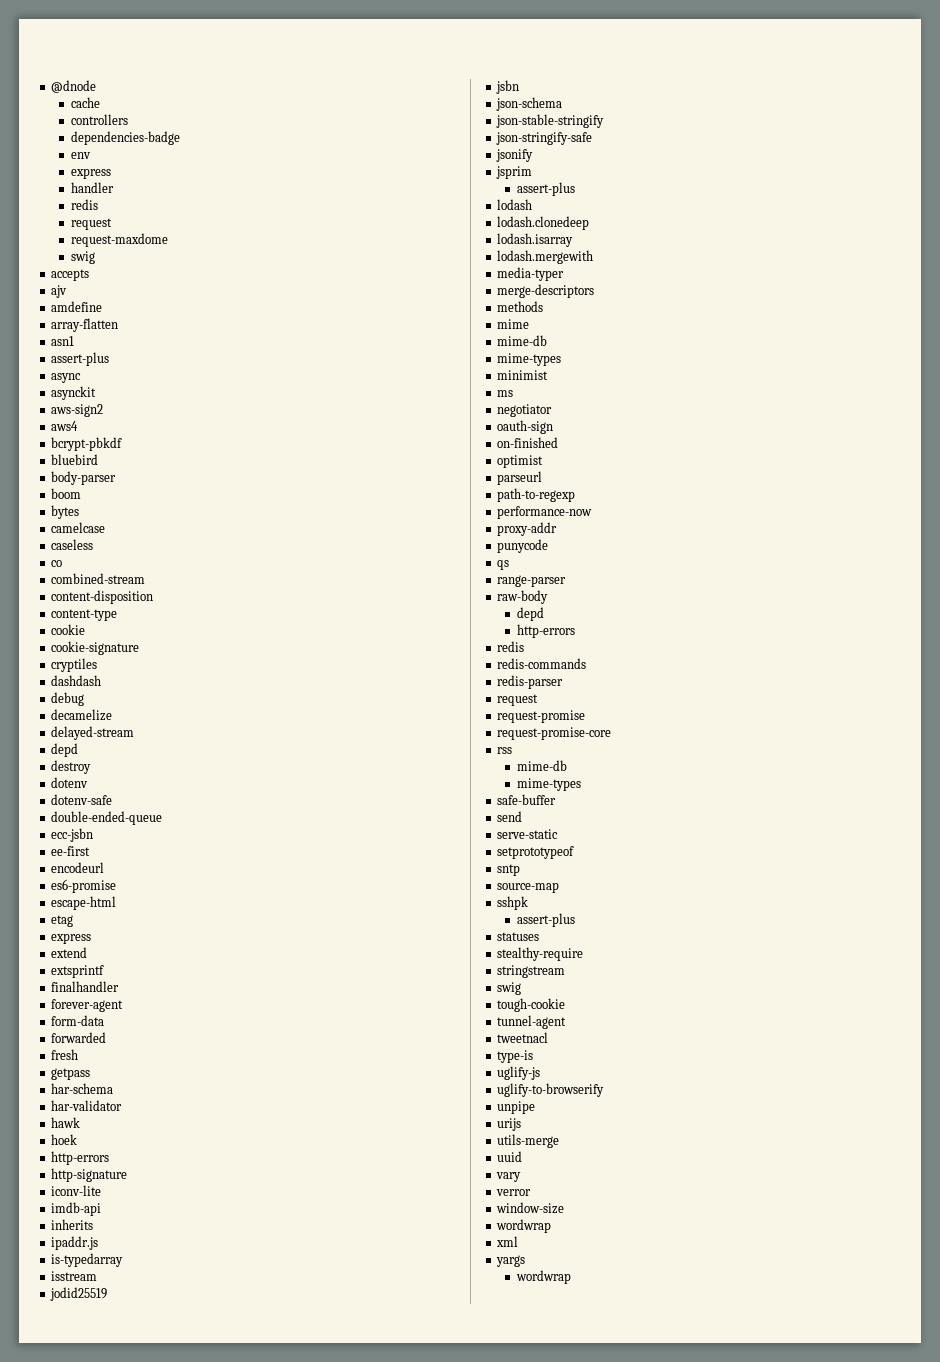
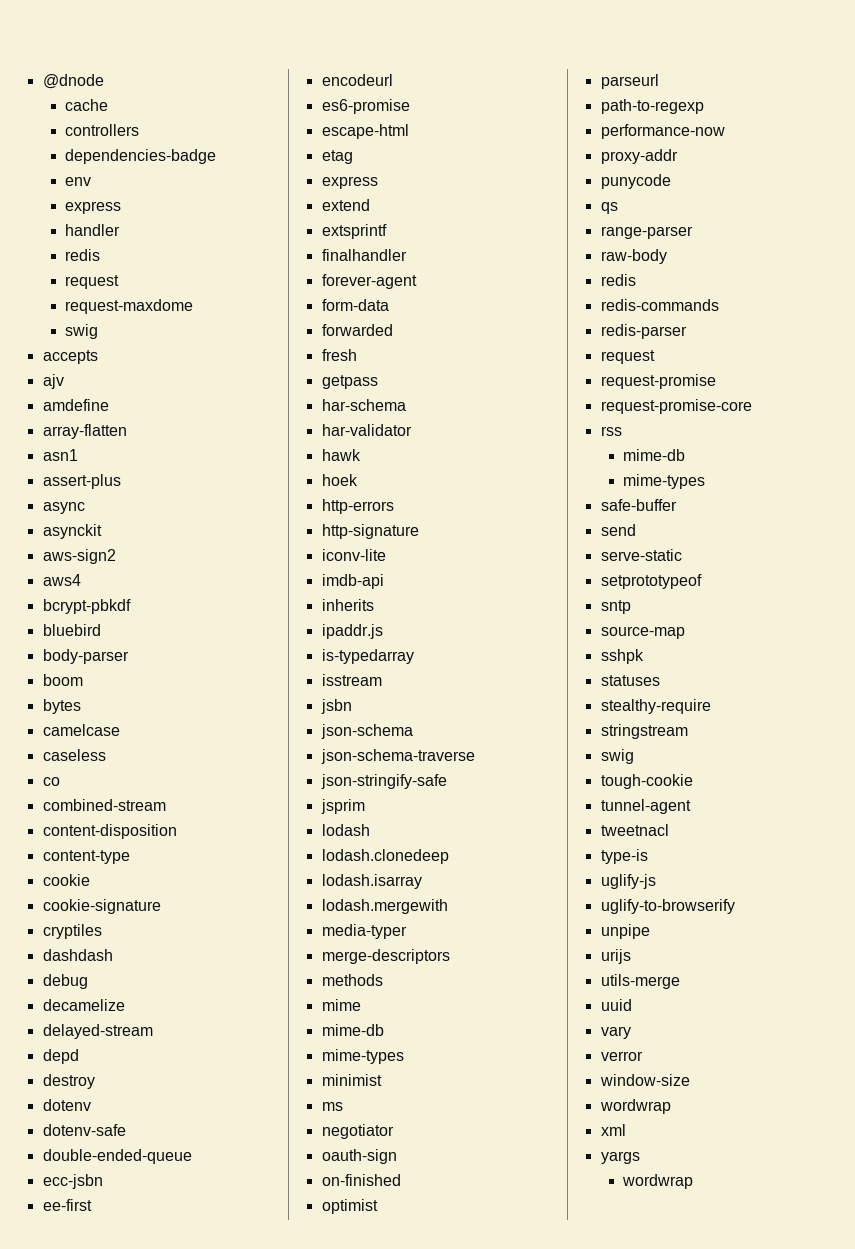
- jodid25519
- json-stable-stringify
+ json-schema-traverse
- jsonify
  jsprim
- assert-plus
  raw-body
- depd
- http-errors
  sshpk
- assert-plus

